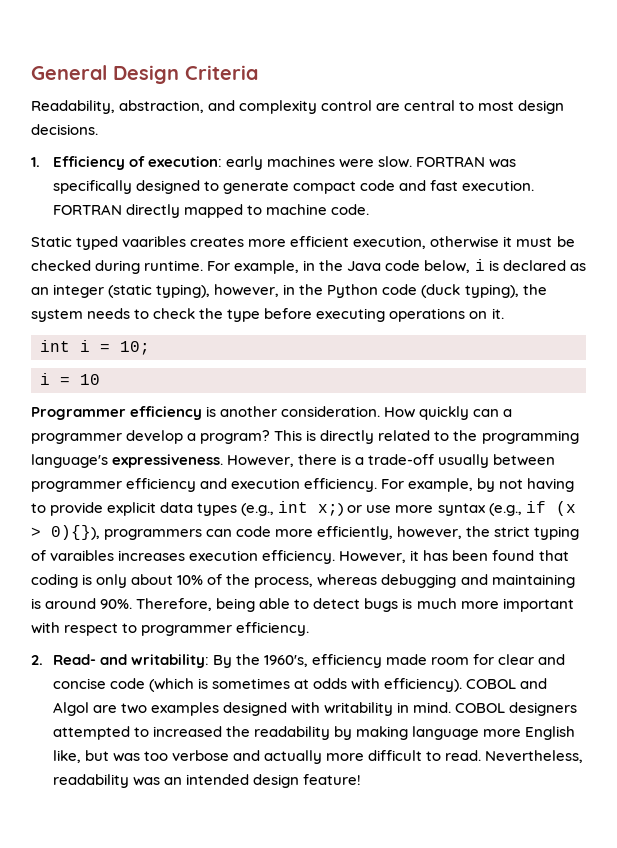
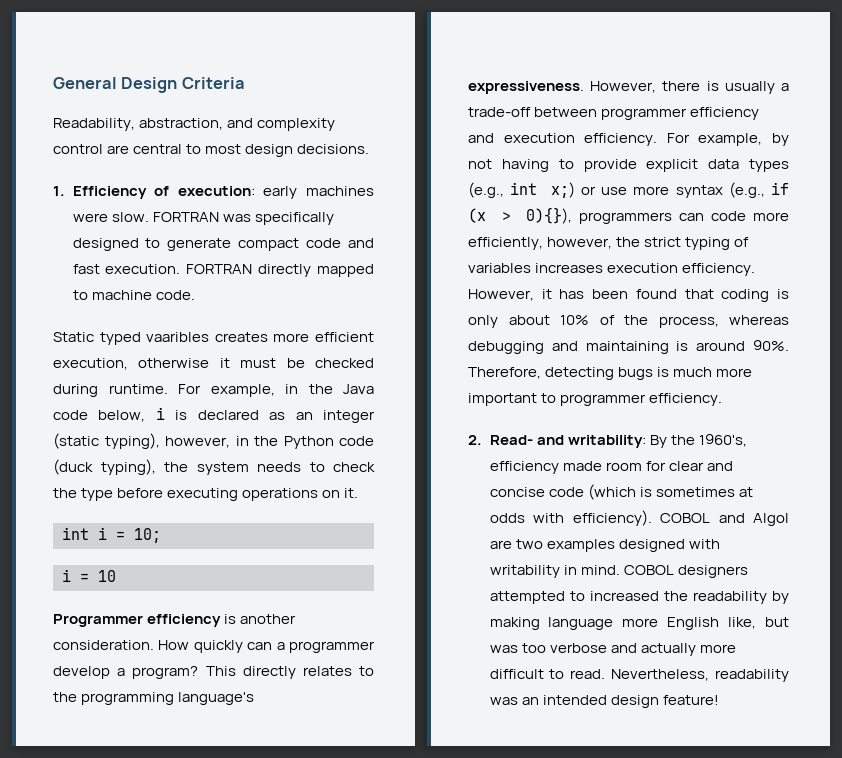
- This is directly related to the programming language's expressiveness.
+ This directly relates to the programming language's expressiveness.
- However, there is a trade-off usually between programmer efficiency and execution efficiency.
+ However, there is usually a trade-off between programmer efficiency and execution efficiency.
- For example, by not having to provide explicit data types (e.g., int x;) or use more syntax (e.g., if (x > 0){}), programmers can code more efficiently, however, the strict typing of varaibles increases execution efficiency.
+ For example, by not having to provide explicit data types (e.g., int x;) or use more syntax (e.g., if (x > 0){}), programmers can code more efficiently, however, the strict typing of variables increases execution efficiency.
- Therefore, being able to detect bugs is much more important with respect to programmer efficiency.
+ Therefore, detecting bugs is much more important to programmer efficiency.

